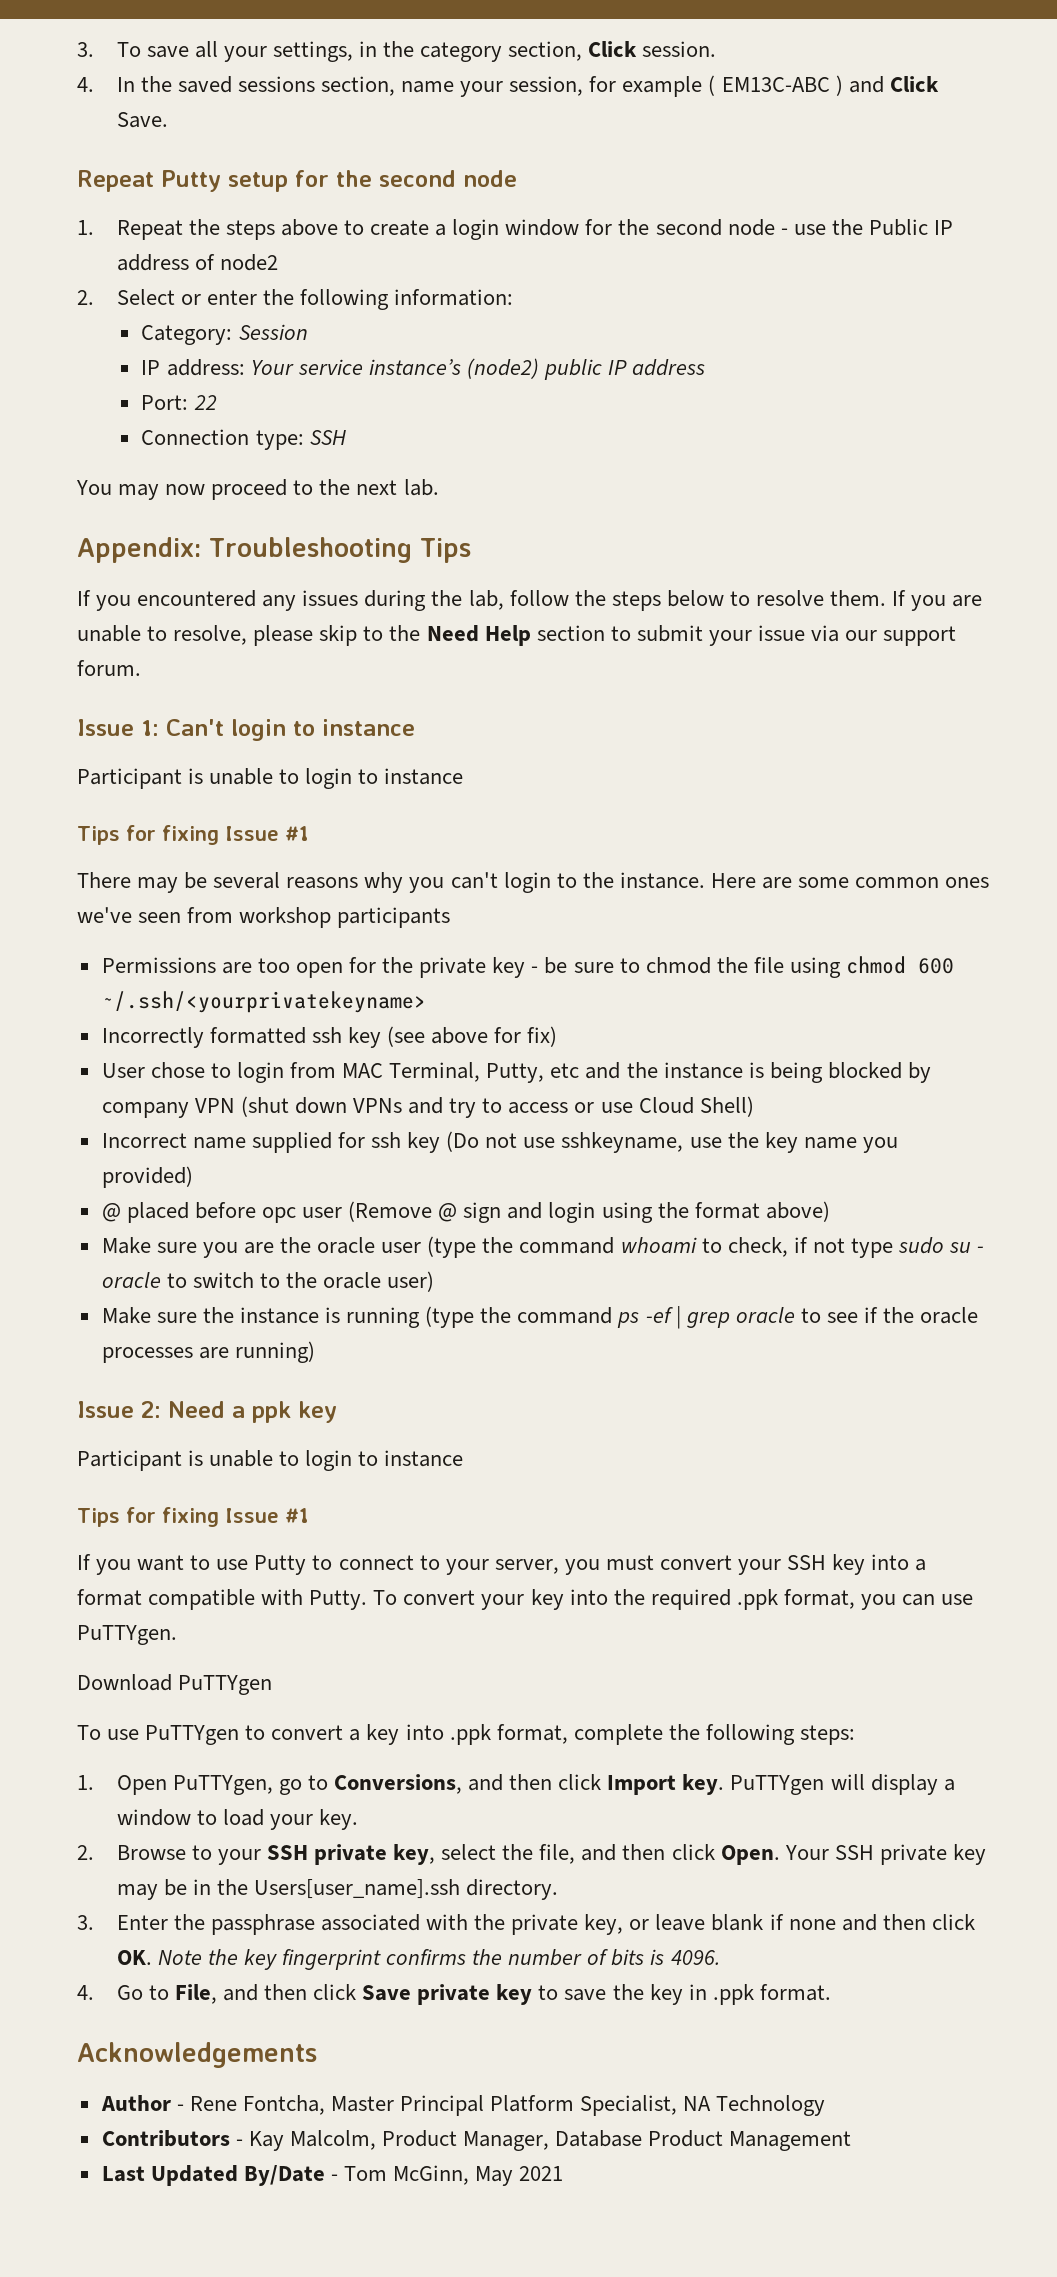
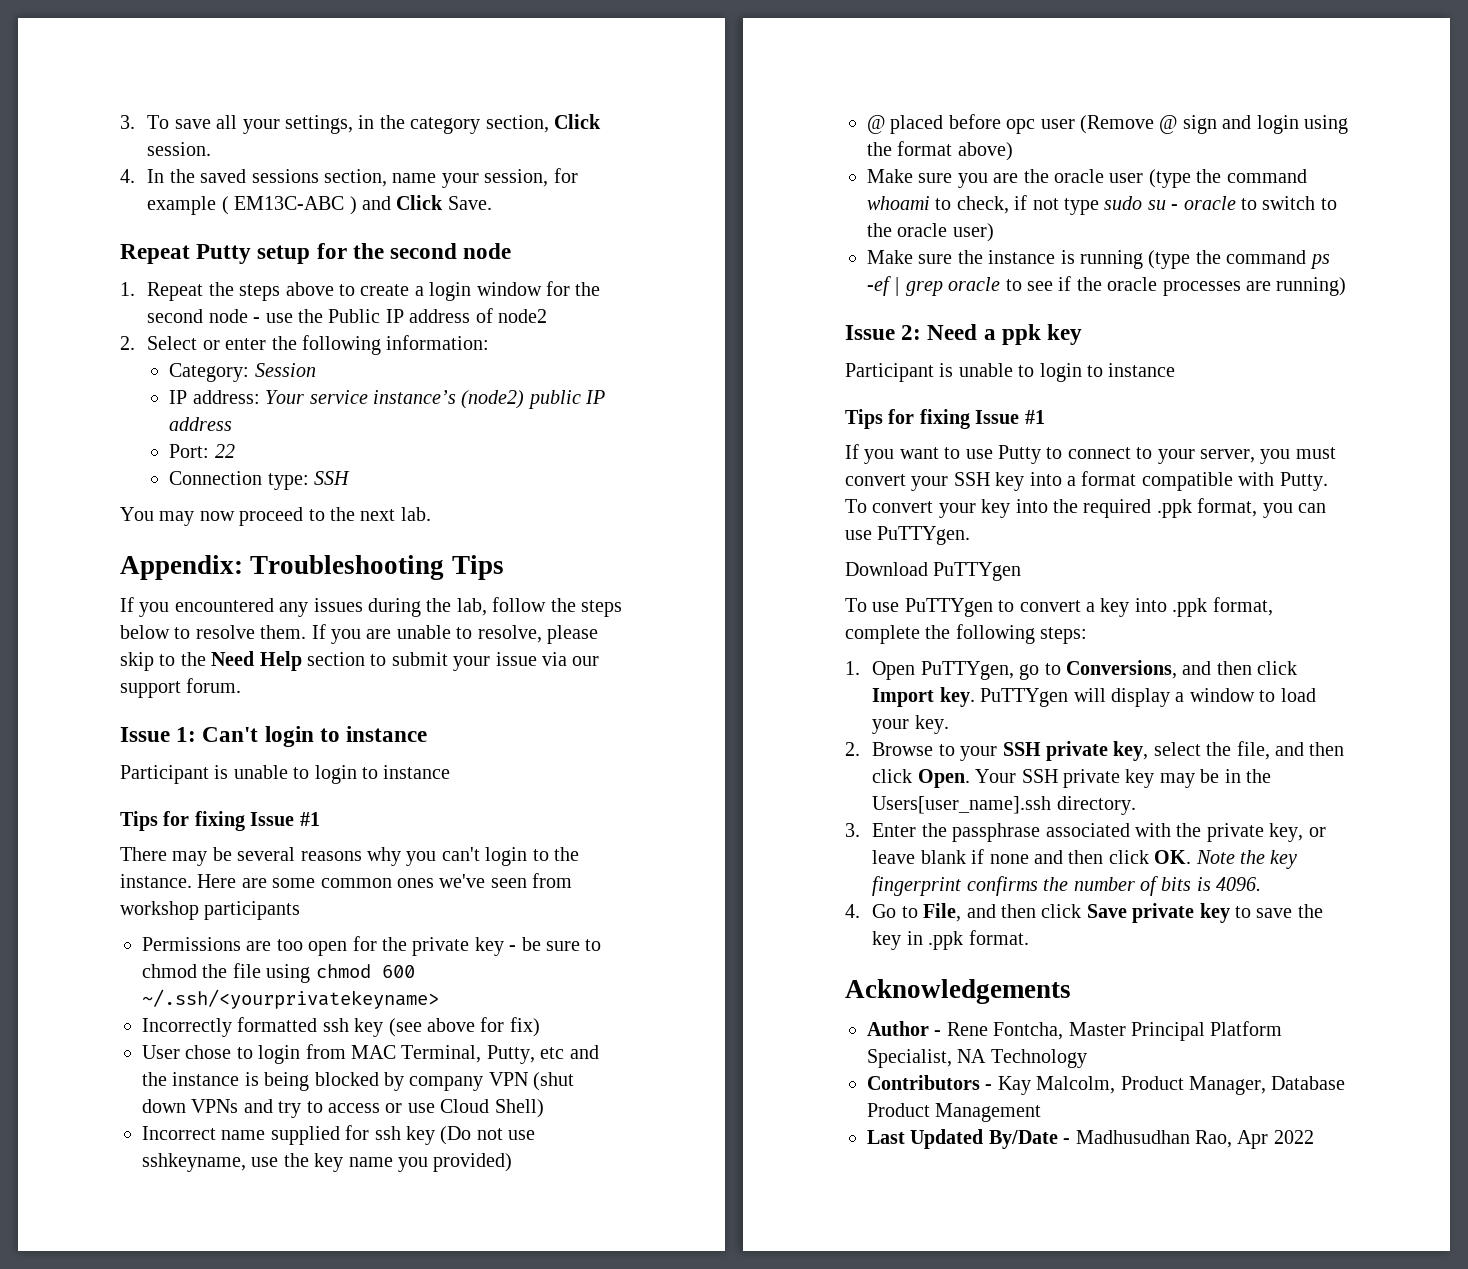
- Last Updated By/Date - Tom McGinn, May 2021
+ Last Updated By/Date - Madhusudhan Rao, Apr 2022

